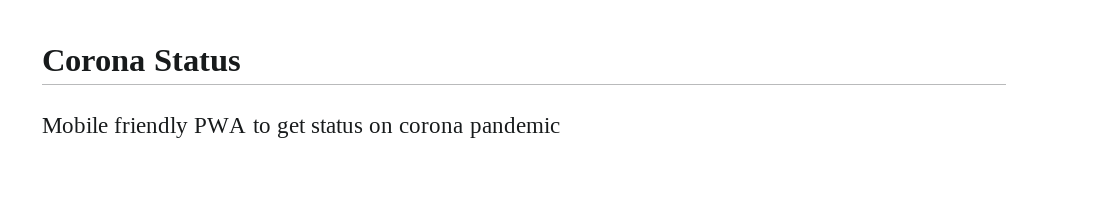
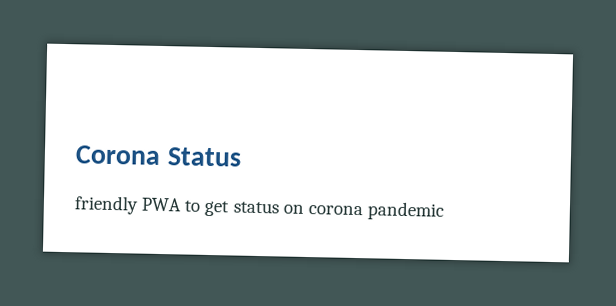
- Mobile friendly PWA to get status on corona pandemic
+ friendly PWA to get status on corona pandemic

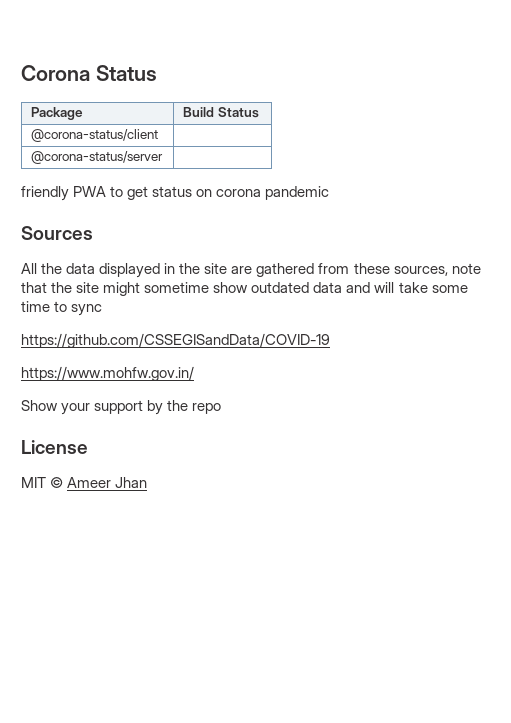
+ Package | Build Status
+ @corona-status/client |
+ @corona-status/server |
+ Sources
+ All the data displayed in the site are gathered from these sources, note that the site might sometime show outdated data and will take some time to sync
+ https://github.com/CSSEGISandData/COVID-19
+ https://www.mohfw.gov.in/
+ Show your support by the repo
+ License
+ MIT © Ameer Jhan

